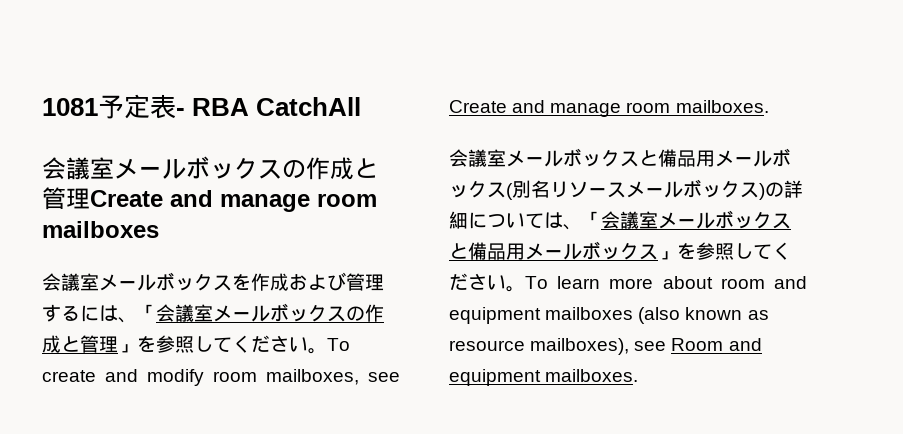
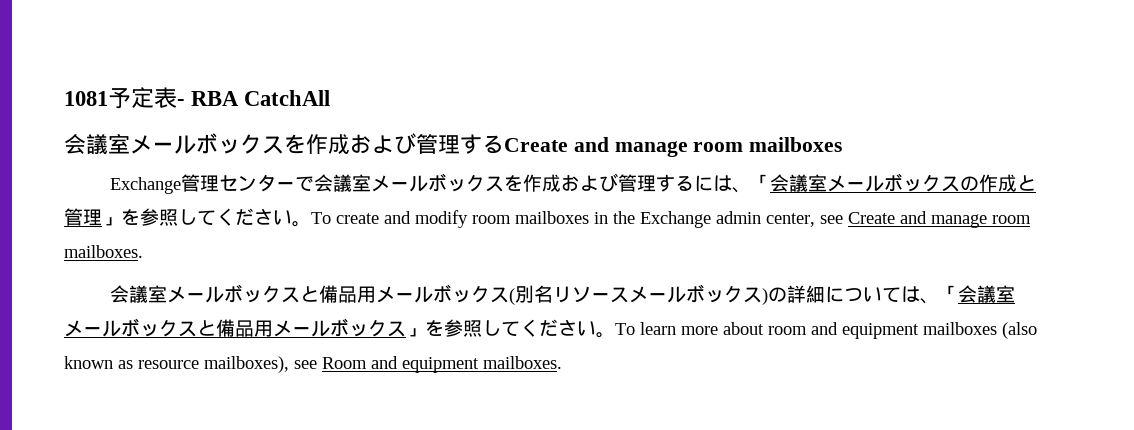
- 会議室メールボックスの作成と管理Create and manage room mailboxes
+ 会議室メールボックスを作成および管理するCreate and manage room mailboxes
- 会議室メールボックスを作成および管理するには、「会議室メールボックスの作成と管理」を参照してください。
+ Exchange管理センターで会議室メールボックスを作成および管理するには、「会議室メールボックスの作成と管理」を参照してください。
- To create and modify room mailboxes, see Create and manage room mailboxes.
+ To create and modify room mailboxes in the Exchange admin center, see Create and manage room mailboxes.

